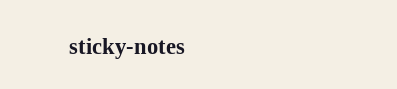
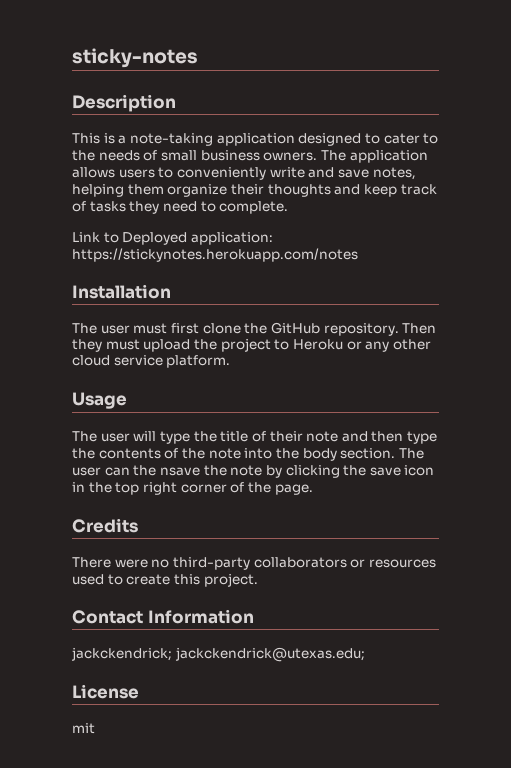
+ Description
+ This is a note-taking application designed to cater to the needs of small business owners. The application allows users to conveniently write and save notes, helping them organize their thoughts and keep track of tasks they need to complete.
+ Link to Deployed application: https://stickynotes.herokuapp.com/notes
+ Installation
+ The user must first clone the GitHub repository. Then they must upload the project to Heroku or any other cloud service platform.
+ Usage
+ The user will type the title of their note and then type the contents of the note into the body section. The user can the nsave the note by clicking the save icon in the top right corner of the page.
+ Credits
+ There were no third-party collaborators or resources used to create this project.
+ Contact Information
+ jackckendrick; jackckendrick@utexas.edu;
+ License
+ mit

